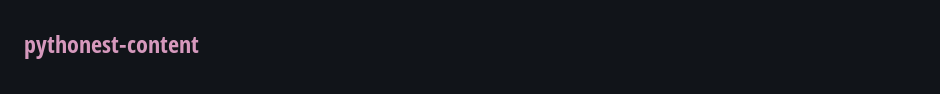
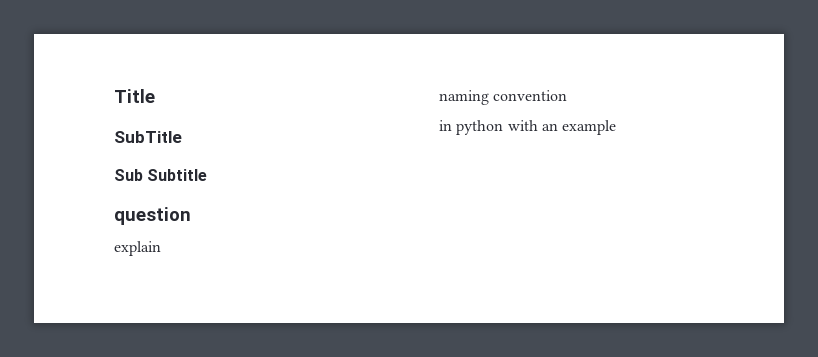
- pythonest-content
+ Title
+ SubTitle
+ Sub Subtitle
+ question
+ explain
+ naming convention
+ in python with an example

